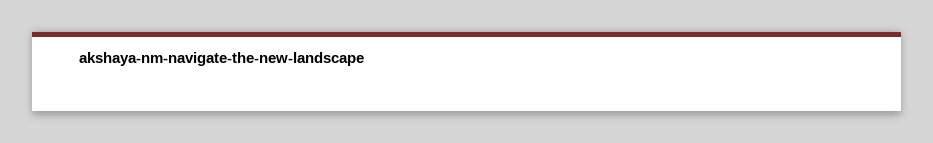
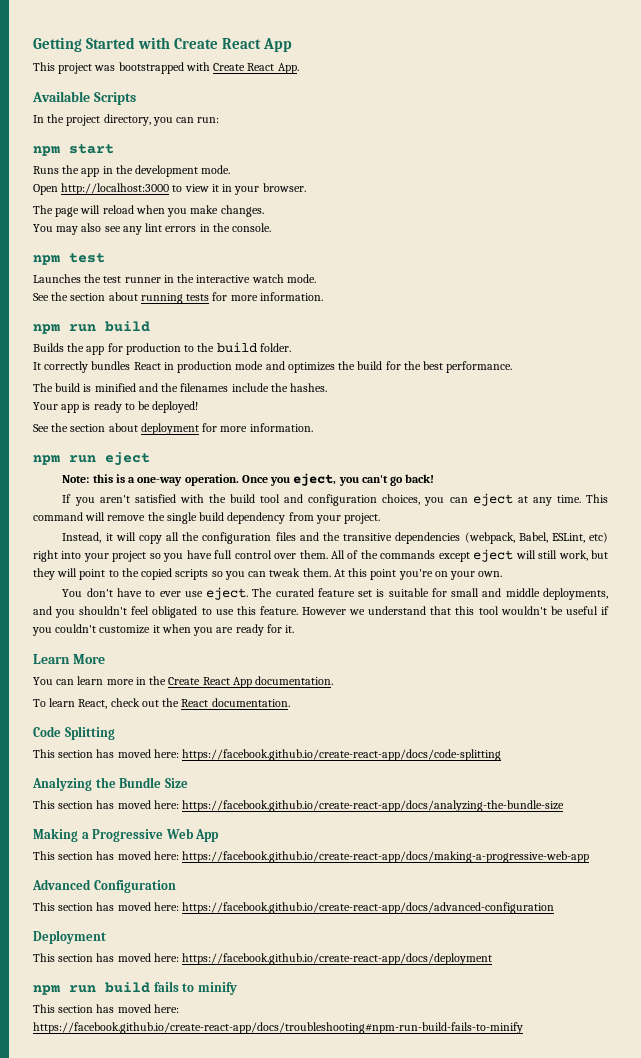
- akshaya-nm-navigate-the-new-landscape
+ Getting Started with Create React App
+ This project was bootstrapped with Create React App.
+ Available Scripts
+ In the project directory, you can run:
+ npm start
+ Runs the app in the development mode.
+ Open http://localhost:3000 to view it in your browser.
+ The page will reload when you make changes.
+ You may also see any lint errors in the console.
+ npm test
+ Launches the test runner in the interactive watch mode.
+ See the section about running tests for more information.
+ npm run build
+ Builds the app for production to the build folder.
+ It correctly bundles React in production mode and optimizes the build for the best performance.
+ The build is minified and the filenames include the hashes.
+ Your app is ready to be deployed!
+ See the section about deployment for more information.
+ npm run eject
+ Note: this is a one-way operation. Once you eject, you can't go back!
+ If you aren't satisfied with the build tool and configuration choices, you can eject at any time. This command will remove the single build dependency from your project.
+ Instead, it will copy all the configuration files and the transitive dependencies (webpack, Babel, ESLint, etc) right into your project so you have full control over them. All of the commands except eject will still work, but they will point to the copied scripts so you can tweak them. At this point you're on your own.
+ You don't have to ever use eject. The curated feature set is suitable for small and middle deployments, and you shouldn't feel obligated to use this feature. However we understand that this tool wouldn't be useful if you couldn't customize it when you are ready for it.
+ Learn More
+ You can learn more in the Create React App documentation.
+ To learn React, check out the React documentation.
+ Code Splitting
+ This section has moved here: https://facebook.github.io/create-react-app/docs/code-splitting
+ Analyzing the Bundle Size
+ This section has moved here: https://facebook.github.io/create-react-app/docs/analyzing-the-bundle-size
+ Making a Progressive Web App
+ This section has moved here: https://facebook.github.io/create-react-app/docs/making-a-progressive-web-app
+ Advanced Configuration
+ This section has moved here: https://facebook.github.io/create-react-app/docs/advanced-configuration
+ Deployment
+ This section has moved here: https://facebook.github.io/create-react-app/docs/deployment
+ npm run build fails to minify
+ This section has moved here: https://facebook.github.io/create-react-app/docs/troubleshooting#npm-run-build-fails-to-minify

